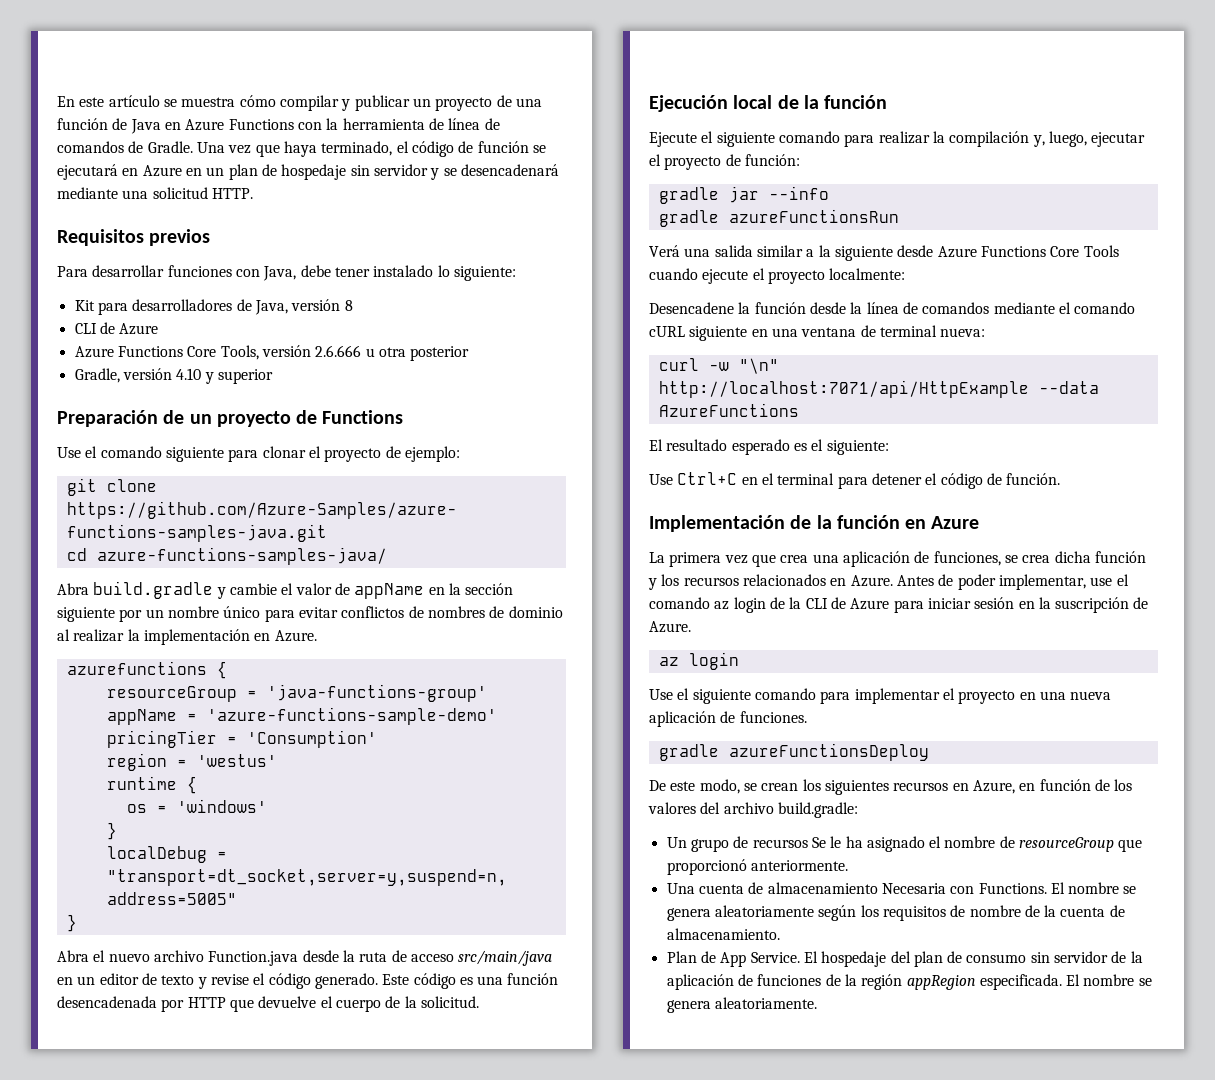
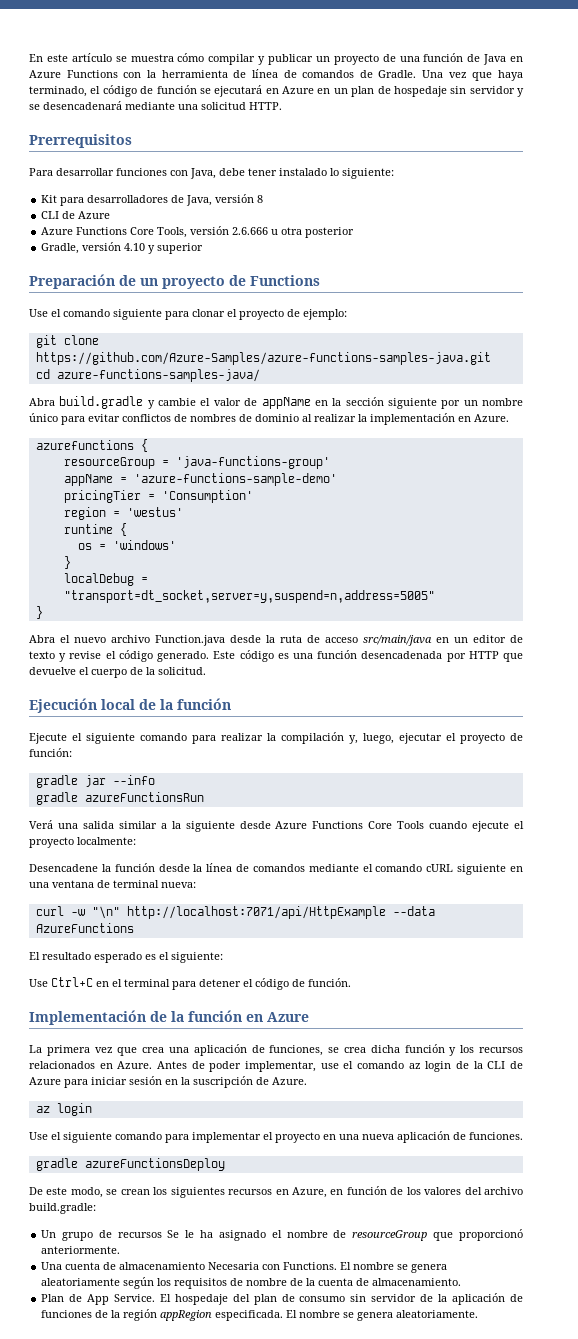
- Requisitos previos
+ Prerrequisitos

